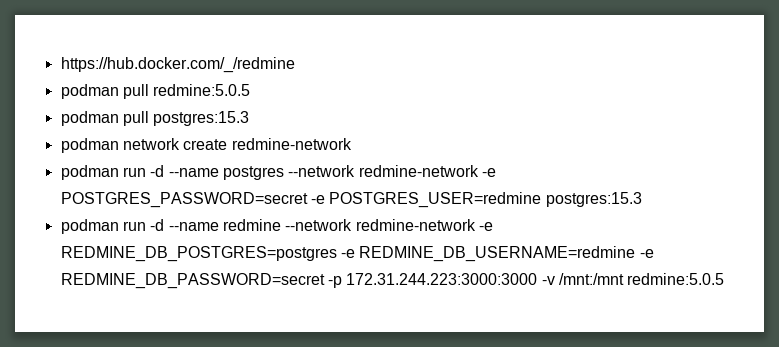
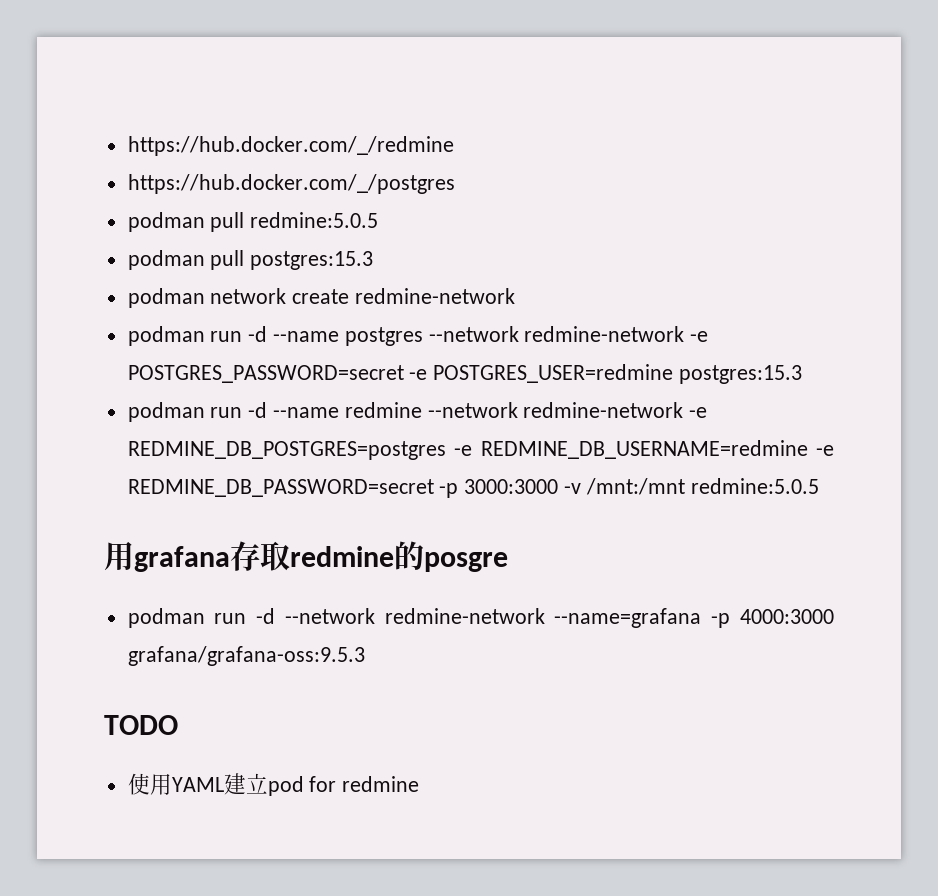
+ https://hub.docker.com/_/postgres
- podman run -d --name redmine --network redmine-network -e REDMINE_DB_POSTGRES=postgres -e REDMINE_DB_USERNAME=redmine -e REDMINE_DB_PASSWORD=secret -p 172.31.244.223:3000:3000 -v /mnt:/mnt redmine:5.0.5
+ podman run -d --name redmine --network redmine-network -e REDMINE_DB_POSTGRES=postgres -e REDMINE_DB_USERNAME=redmine -e REDMINE_DB_PASSWORD=secret -p 3000:3000 -v /mnt:/mnt redmine:5.0.5
+ 用grafana存取redmine的posgre
+ podman run -d --network redmine-network --name=grafana -p 4000:3000 grafana/grafana-oss:9.5.3
+ TODO
+ 使用YAML建立pod for redmine

